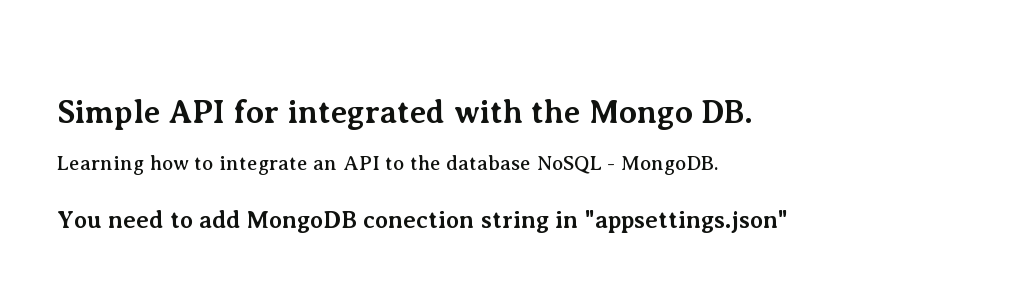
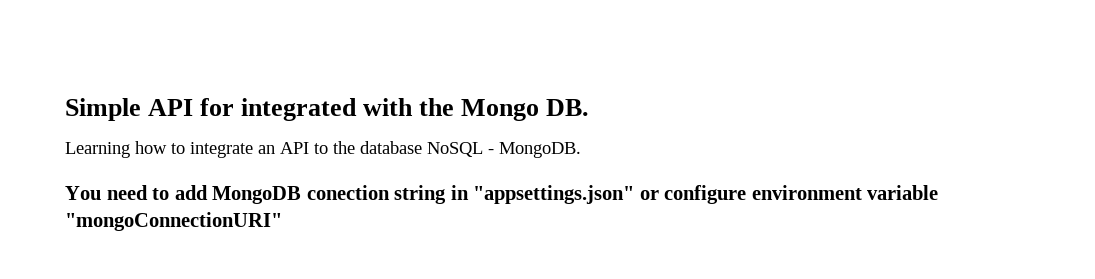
- You need to add MongoDB conection string in "appsettings.json"
+ You need to add MongoDB conection string in "appsettings.json" or configure environment variable "mongoConnectionURI"

